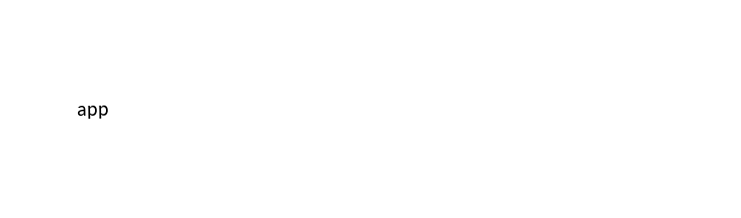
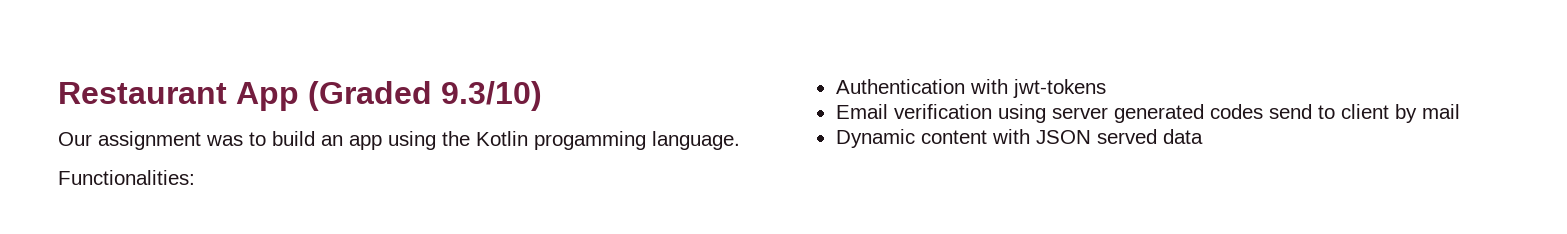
- app
+ Restaurant App (Graded 9.3/10)
+ Our assignment was to build an app using the Kotlin progamming language.
+ Functionalities:
+ Authentication with jwt-tokens
+ Email verification using server generated codes send to client by mail
+ Dynamic content with JSON served data

